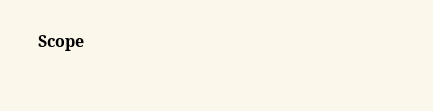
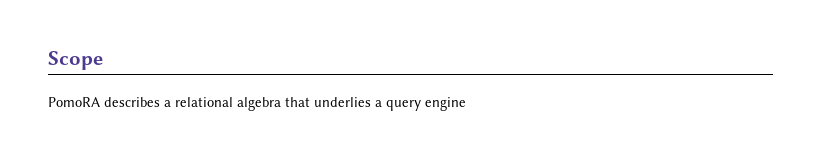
+ PomoRA describes a relational algebra that underlies a query engine

